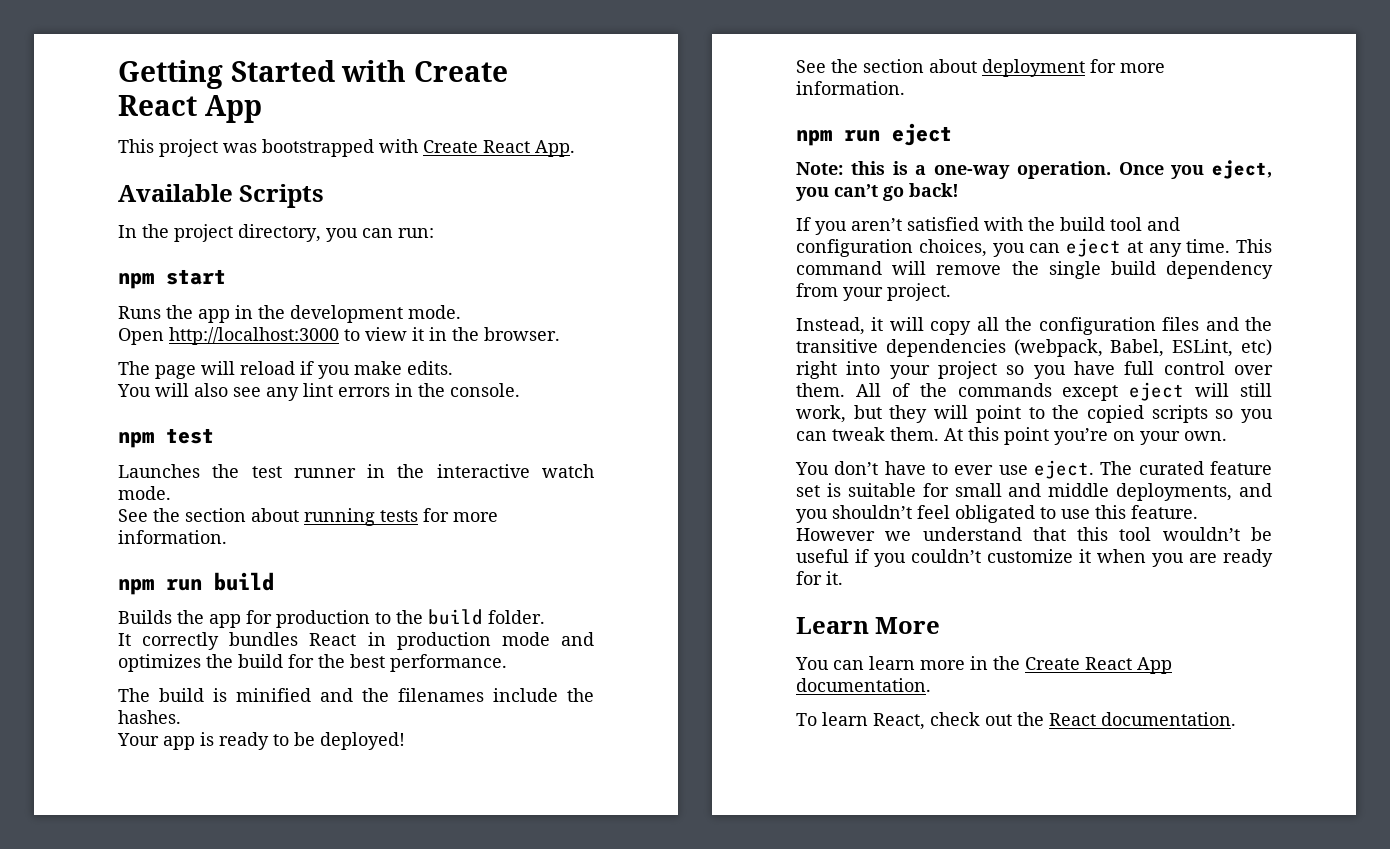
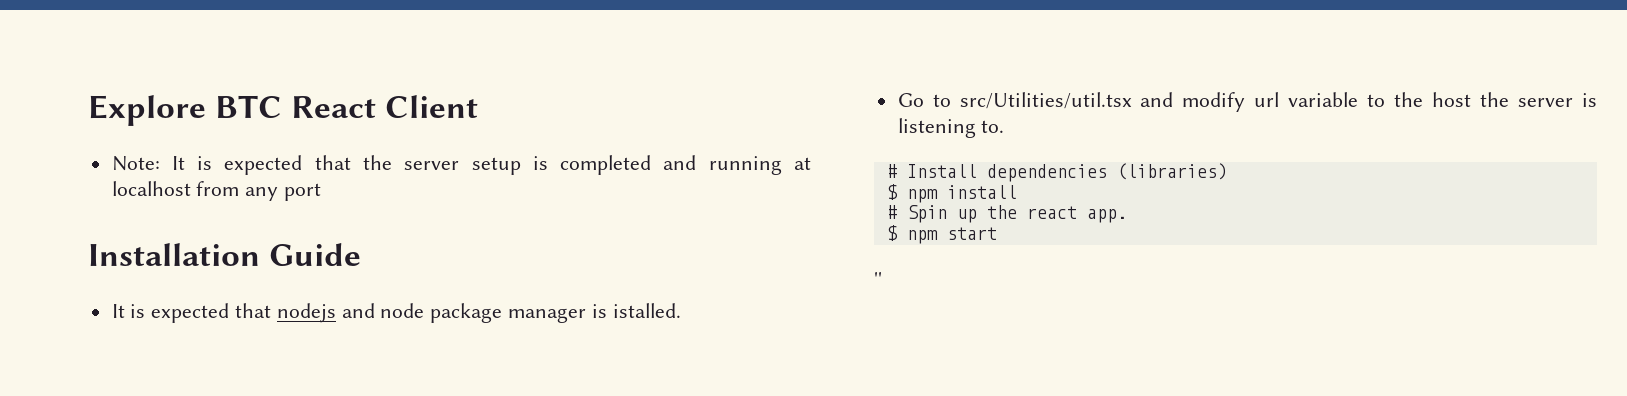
- Getting Started with Create React App
- This project was bootstrapped with Create React App.
- Available Scripts
- In the project directory, you can run:
- npm start
- Runs the app in the development mode.
- Open http://localhost:3000 to view it in the browser.
- The page will reload if you make edits.
- You will also see any lint errors in the console.
- npm test
- Launches the test runner in the interactive watch mode.
- See the section about running tests for more information.
- npm run build
- Builds the app for production to the build folder.
- It correctly bundles React in production mode and optimizes the build for the best performance.
- The build is minified and the filenames include the hashes.
- Your app is ready to be deployed!
- See the section about deployment for more information.
- npm run eject
- Note: this is a one-way operation. Once you eject, you can’t go back!
- If you aren’t satisfied with the build tool and configuration choices, you can eject at any time. This command will remove the single build dependency from your project.
- Instead, it will copy all the configuration files and the transitive dependencies (webpack, Babel, ESLint, etc) right into your project so you have full control over them. All of the commands except eject will still work, but they will point to the copied scripts so you can tweak them. At this point you’re on your own.
- You don’t have to ever use eject. The curated feature set is suitable for small and middle deployments, and you shouldn’t feel obligated to use this feature. However we understand that this tool wouldn’t be useful if you couldn’t customize it when you are ready for it.
- Learn More
- You can learn more in the Create React App documentation.
- To learn React, check out the React documentation.
+ Explore BTC React Client
+ Note: It is expected that the server setup is completed and running at localhost from any port
+ Installation Guide
+ It is expected that nodejs and node package manager is istalled.
+ Go to src/Utilities/util.tsx and modify url variable to the host the server is listening to.
+ # Install dependencies (libraries)
+ $ npm install
+ # Spin up the react app.
+ $ npm start
+ ''

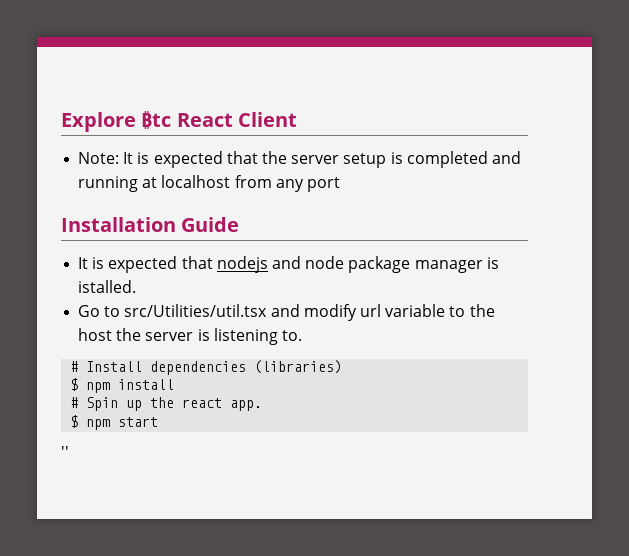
- Explore BTC React Client
+ Explore ₿tc React Client

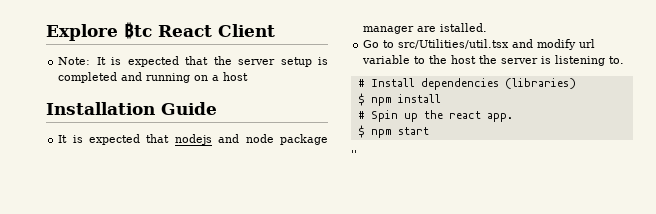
- Note: It is expected that the server setup is completed and running at localhost from any port
+ Note: It is expected that the server setup is completed and running on a host
- It is expected that nodejs and node package manager is istalled.
+ It is expected that nodejs and node package manager are istalled.

